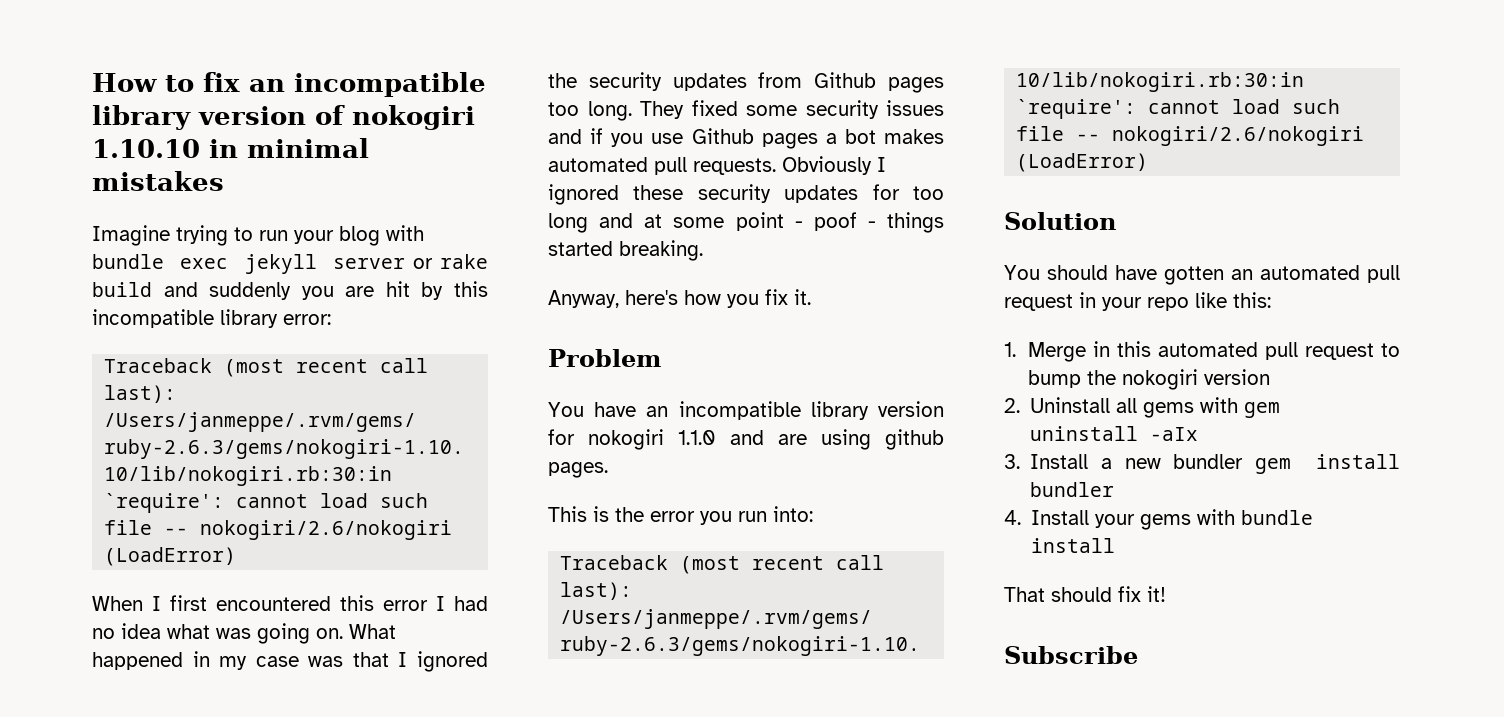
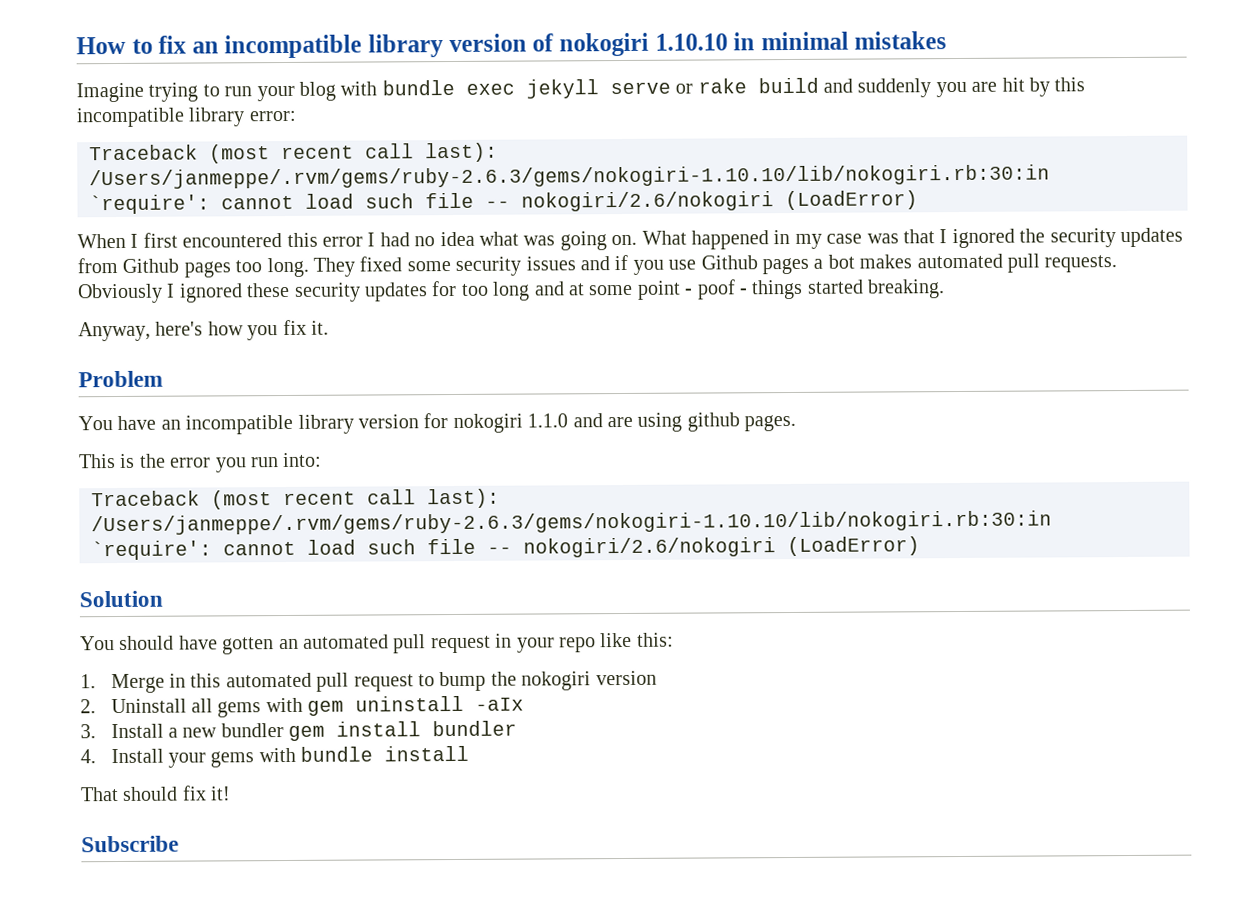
- Imagine trying to run your blog with bundle exec jekyll server or rake build and suddenly you are hit by this incompatible library error:
+ Imagine trying to run your blog with bundle exec jekyll serve or rake build and suddenly you are hit by this incompatible library error:

